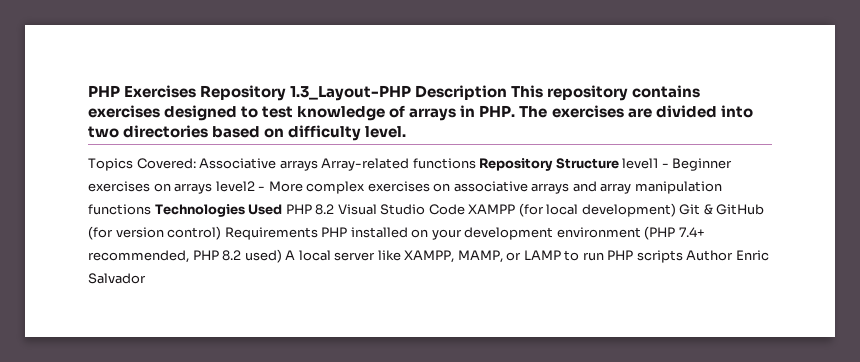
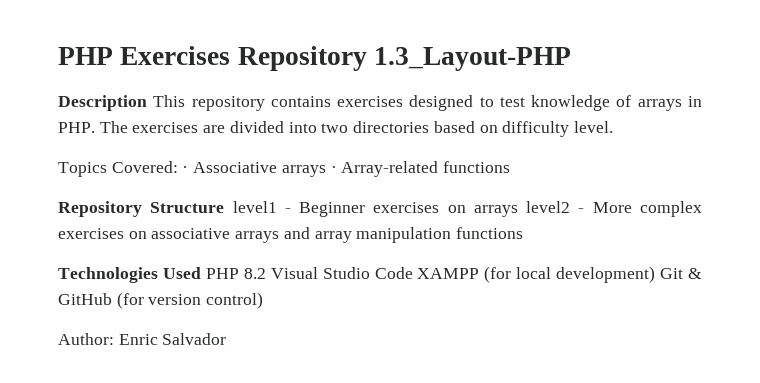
- PHP Exercises Repository 1.3_Layout-PHP Description This repository contains exercises designed to test knowledge of arrays in PHP. The exercises are divided into two directories based on difficulty level.
+ PHP Exercises Repository 1.3_Layout-PHP
+ Description This repository contains exercises designed to test knowledge of arrays in PHP. The exercises are divided into two directories based on difficulty level.
- Topics Covered: Associative arrays Array-related functions Repository Structure level1 - Beginner exercises on arrays level2 - More complex exercises on associative arrays and array manipulation functions Technologies Used PHP 8.2 Visual Studio Code XAMPP (for local development) Git & GitHub (for version control) Requirements PHP installed on your development environment (PHP 7.4+ recommended, PHP 8.2 used) A local server like XAMPP, MAMP, or LAMP to run PHP scripts Author Enric Salvador
+ Topics Covered: · Associative arrays · Array-related functions
+ Repository Structure level1 - Beginner exercises on arrays level2 - More complex exercises on associative arrays and array manipulation functions
+ Technologies Used PHP 8.2 Visual Studio Code XAMPP (for local development) Git & GitHub (for version control)
+ Author: Enric Salvador

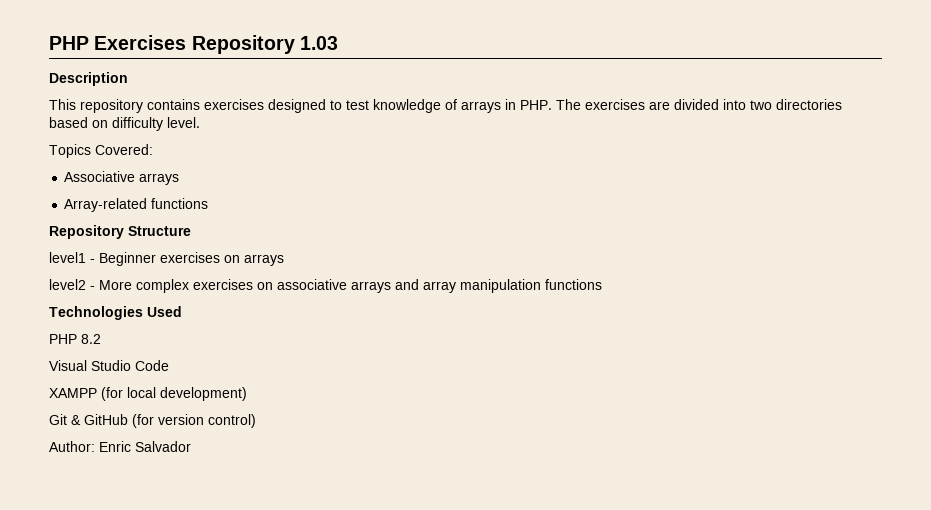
- PHP Exercises Repository 1.3_Layout-PHP
+ PHP Exercises Repository 1.03
- Description This repository contains exercises designed to test knowledge of arrays in PHP. The exercises are divided into two directories based on difficulty level.
+ Description
+ This repository contains exercises designed to test knowledge of arrays in PHP. The exercises are divided into two directories based on difficulty level.
- Topics Covered: · Associative arrays · Array-related functions
+ Topics Covered:
+ Associative arrays
+ Array-related functions
- Repository Structure level1 - Beginner exercises on arrays level2 - More complex exercises on associative arrays and array manipulation functions
+ Repository Structure
+ level1 - Beginner exercises on arrays
+ level2 - More complex exercises on associative arrays and array manipulation functions
- Technologies Used PHP 8.2 Visual Studio Code XAMPP (for local development) Git & GitHub (for version control)
+ Technologies Used
+ PHP 8.2
+ Visual Studio Code
+ XAMPP (for local development)
+ Git & GitHub (for version control)

